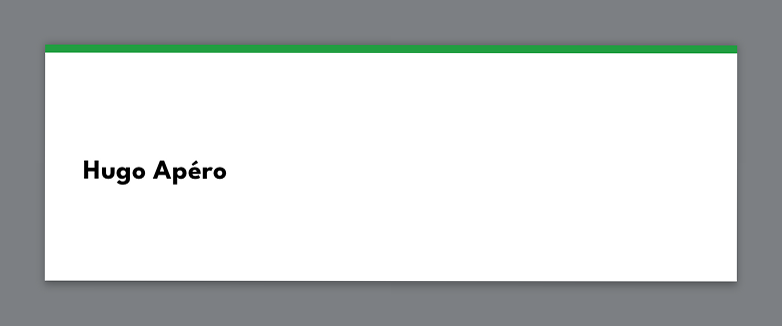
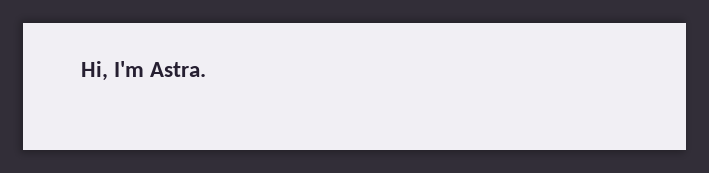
- Hugo Apéro
+ Hi, I'm Astra.

